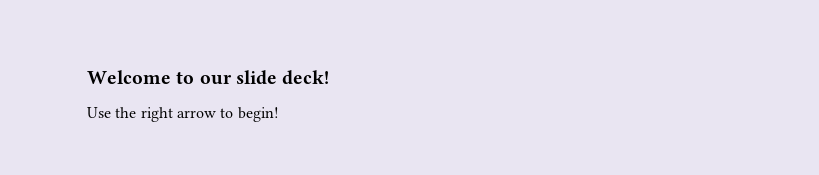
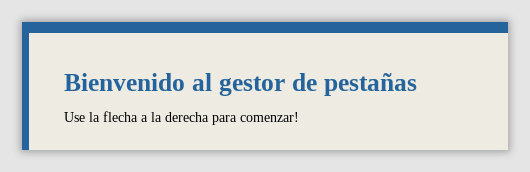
- Welcome to our slide deck!
- Use the right arrow to begin!
+ Bienvenido al gestor de pestañas
+ Use la flecha a la derecha para comenzar!

